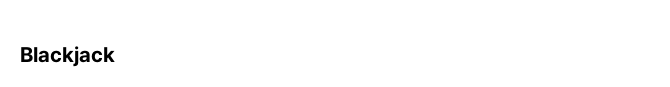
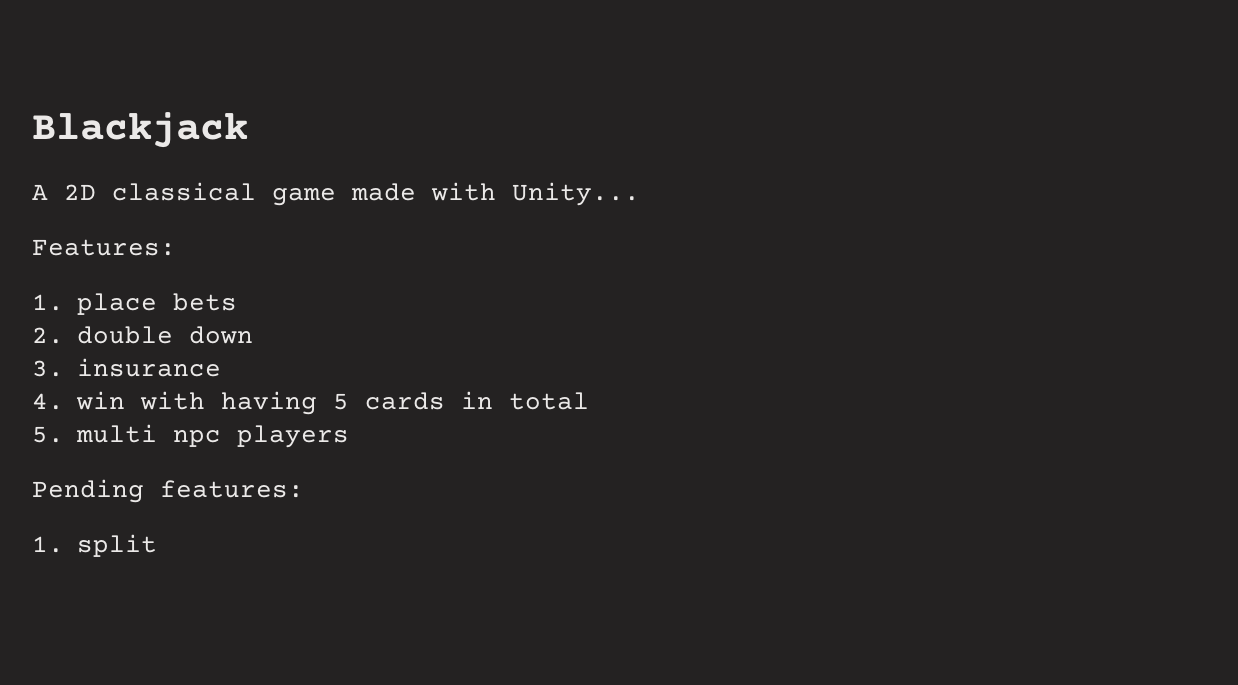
+ A 2D classical game made with Unity...
+ Features:
+ 1. place bets
+ 2. double down
+ 3. insurance
+ 4. win with having 5 cards in total
+ 5. multi npc players
+ Pending features:
+ 1. split

